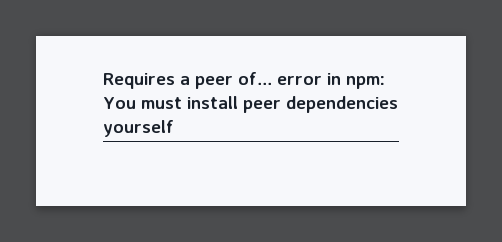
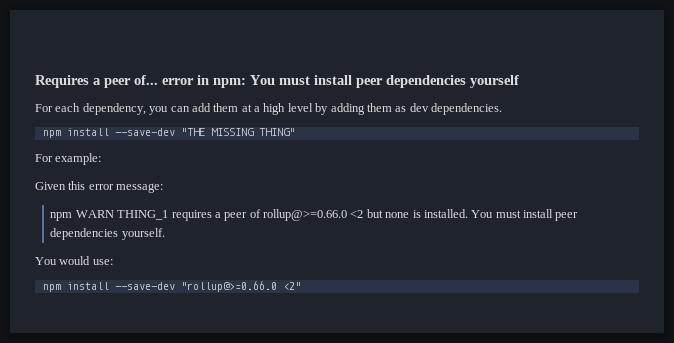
+ For each dependency, you can add them at a high level by adding them as dev dependencies.
+ npm install --save-dev "THE MISSING THING"
+ For example:
+ Given this error message:
+ npm WARN THING_1 requires a peer of rollup@>=0.66.0 <2 but none is installed. You must install peer dependencies yourself.
+ You would use:
+ npm install --save-dev "rollup@>=0.66.0 <2"

